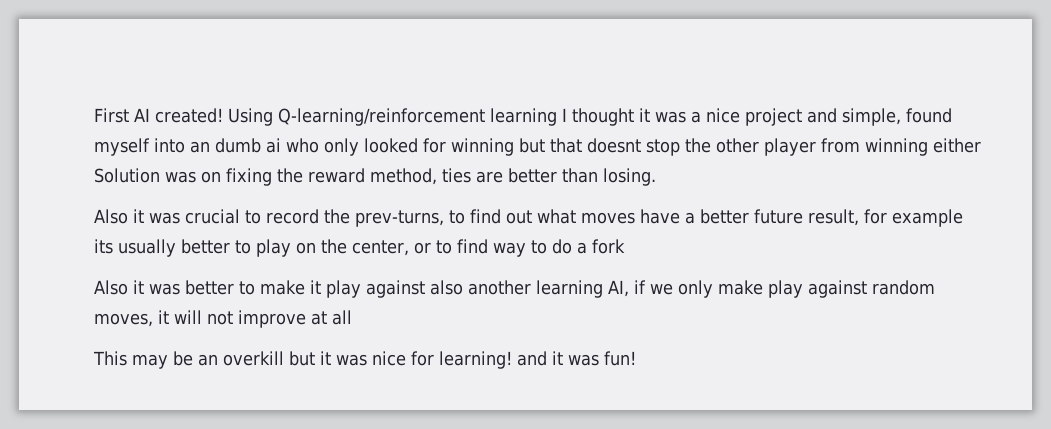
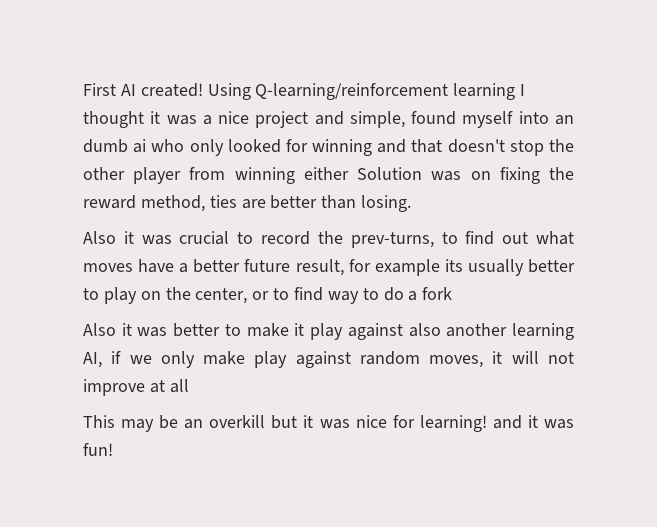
- Using Q-learning/reinforcement learning I thought it was a nice project and simple, found myself into an dumb ai who only looked for winning but that doesnt stop the other player from winning either Solution was on fixing the reward method, ties are better than losing.
+ Using Q-learning/reinforcement learning I thought it was a nice project and simple, found myself into an dumb ai who only looked for winning and that doesn't stop the other player from winning either Solution was on fixing the reward method, ties are better than losing.

